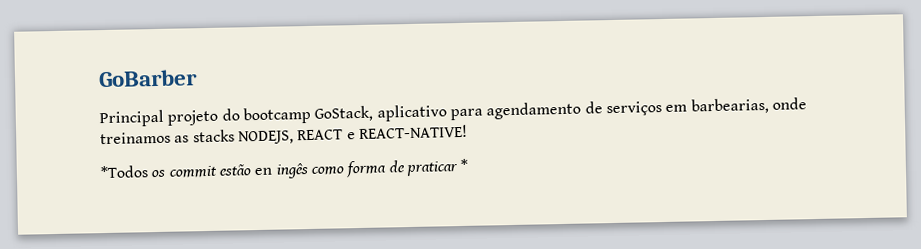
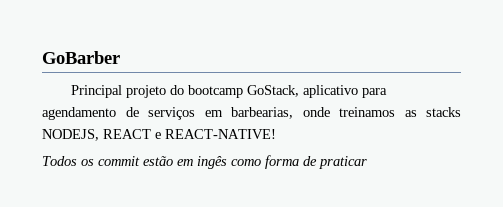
- *Todos os commit estão en ingês como forma de praticar *
+ Todos os commit estão em ingês como forma de praticar

